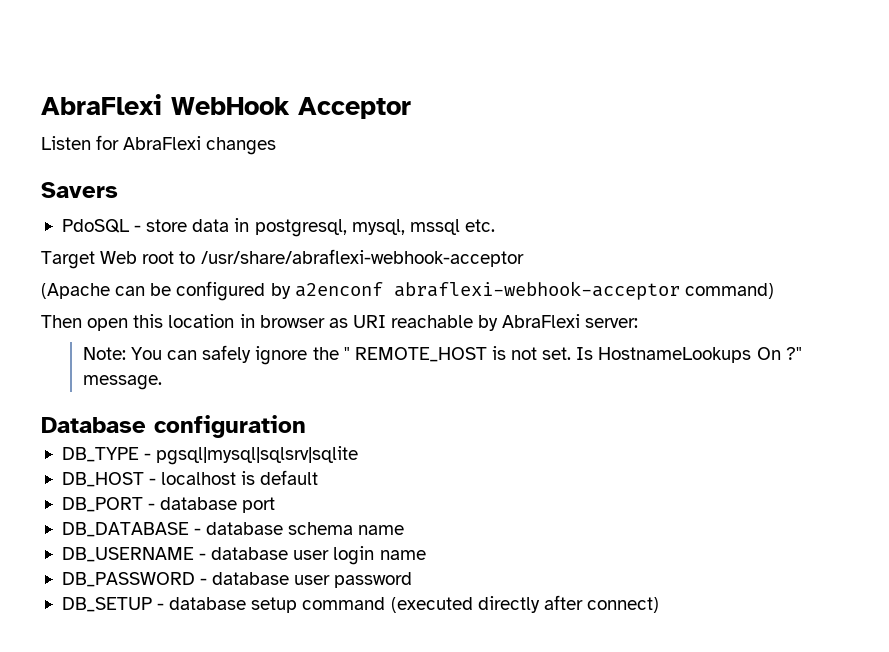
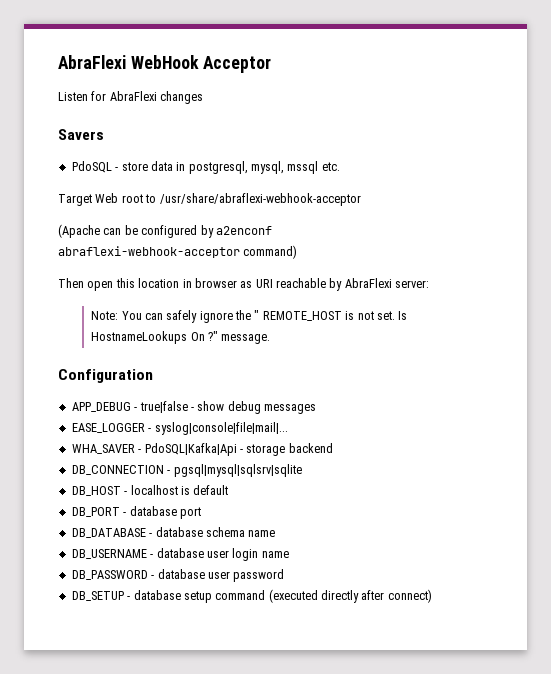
- Database configuration
- DB_TYPE - pgsql|mysql|sqlsrv|sqlite
+ Configuration
+ APP_DEBUG - true|false - show debug messages
+ EASE_LOGGER - syslog|console|file|mail|...
+ WHA_SAVER - PdoSQL|Kafka|Api - storage backend
+ DB_CONNECTION - pgsql|mysql|sqlsrv|sqlite

